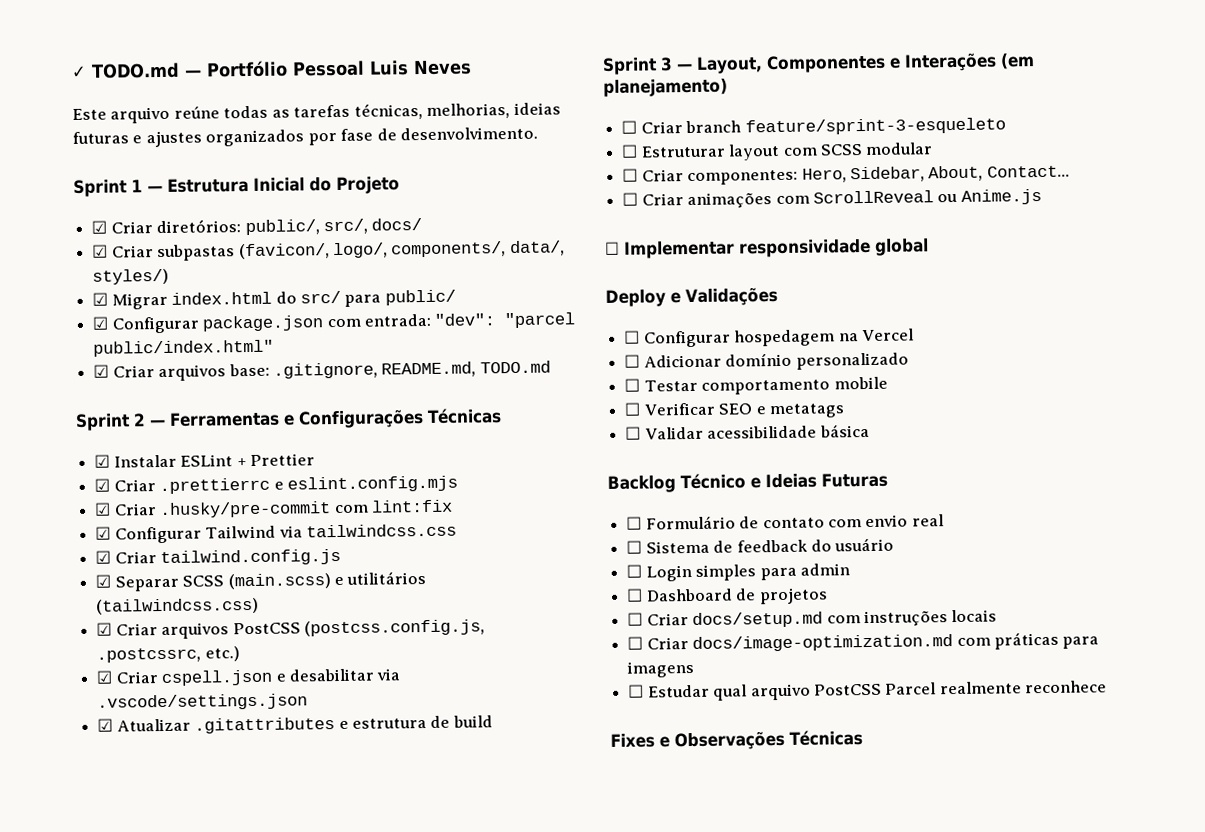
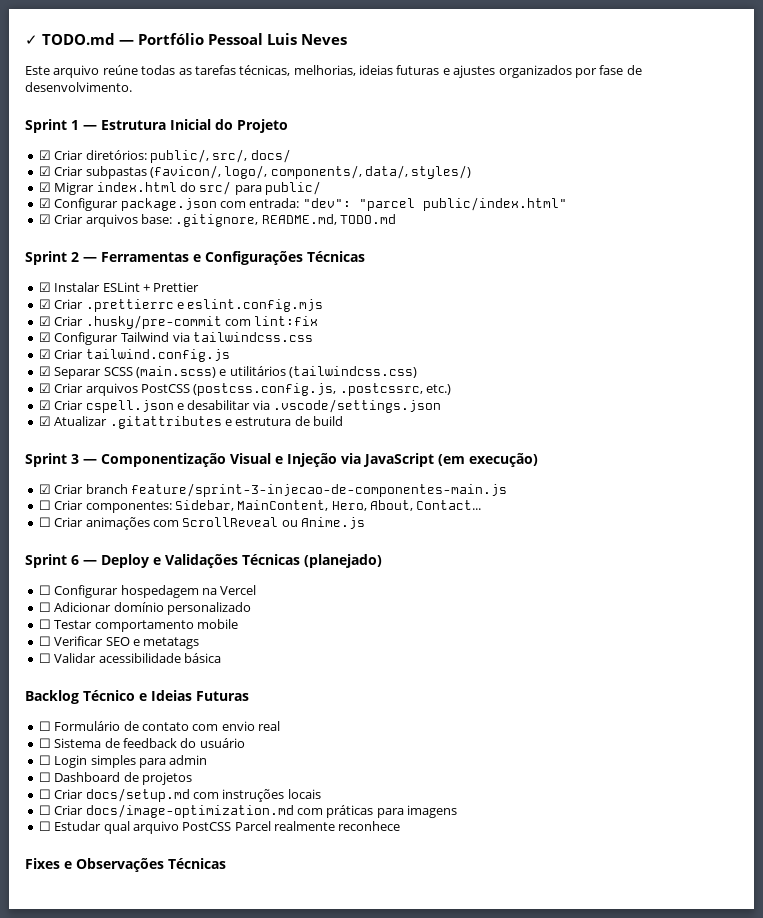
- Sprint 3 — Layout, Componentes e Interações (em planejamento)
- ☐ Criar branch feature/sprint-3-esqueleto
- ☐ Estruturar layout com SCSS modular
+ Sprint 3 — Componentização Visual e Injeção via JavaScript (em execução)
+ ☑ Criar branch feature/sprint-3-injecao-de-componentes-main.js
- ☐ Criar componentes: Hero, Sidebar, About, Contact...
+ ☐ Criar componentes: Sidebar, MainContent, Hero, About, Contact...
- ☐ Implementar responsividade global
- Deploy e Validações
+ Sprint 6 — Deploy e Validações Técnicas (planejado)

